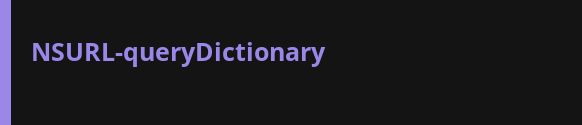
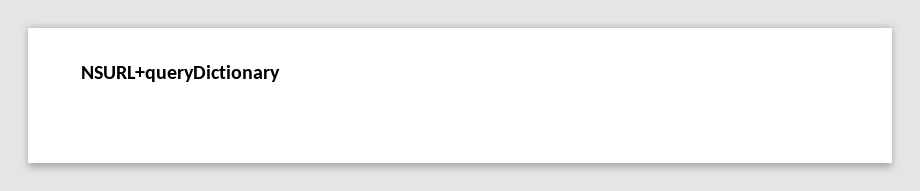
- NSURL-queryDictionary
+ NSURL+queryDictionary

